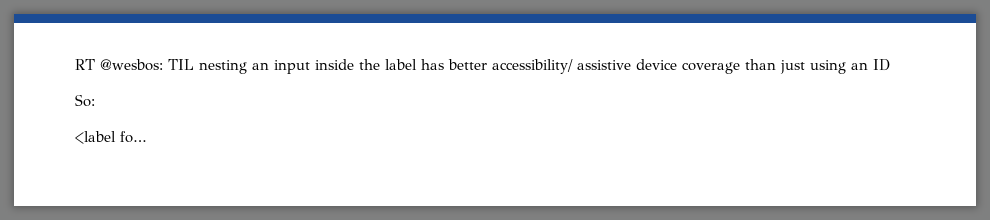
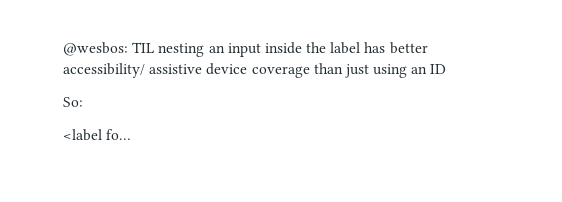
- RT @wesbos: TIL nesting an input inside the label has better accessibility/ assistive device coverage than just using an ID
+ @wesbos: TIL nesting an input inside the label has better accessibility/ assistive device coverage than just using an ID

